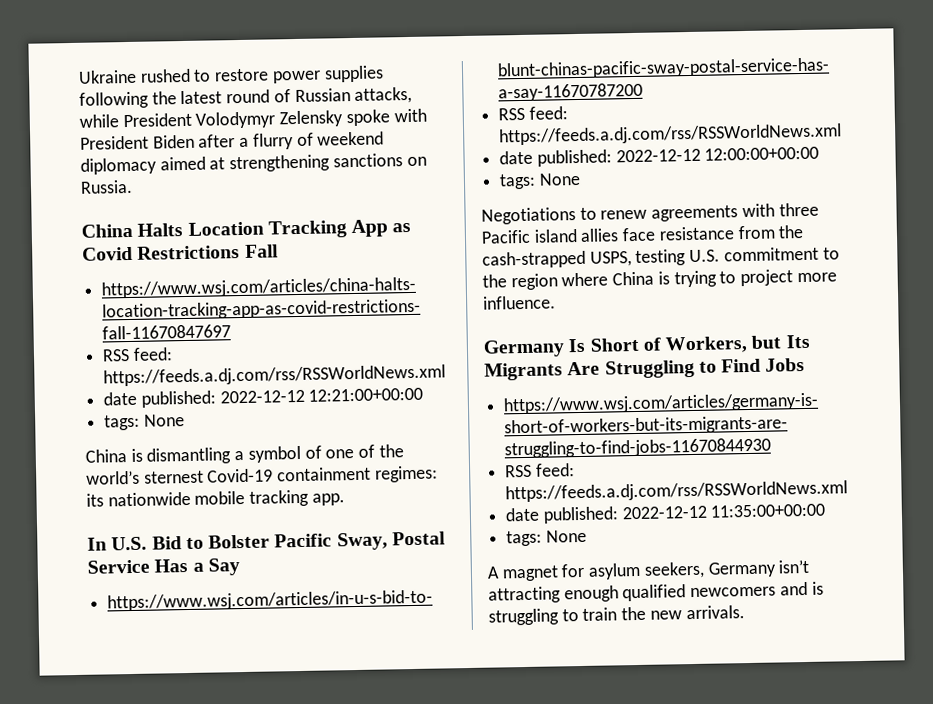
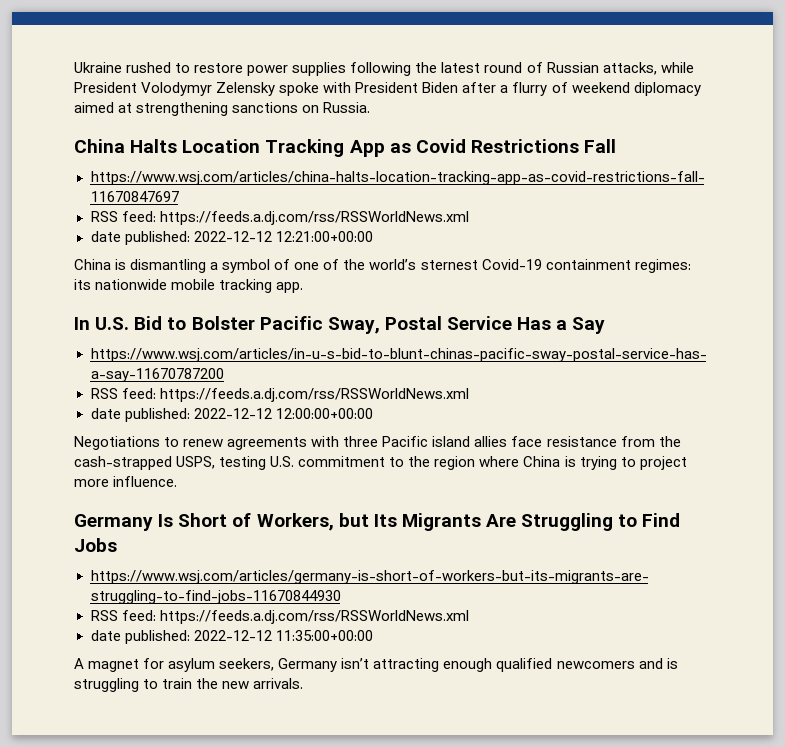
  date published: 2022-12-12 12:21:00+00:00
- tags: None
  date published: 2022-12-12 12:00:00+00:00
- tags: None
  date published: 2022-12-12 11:35:00+00:00
- tags: None

